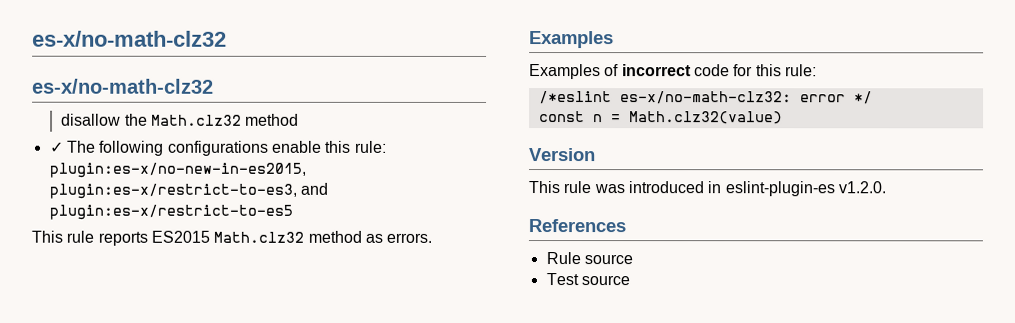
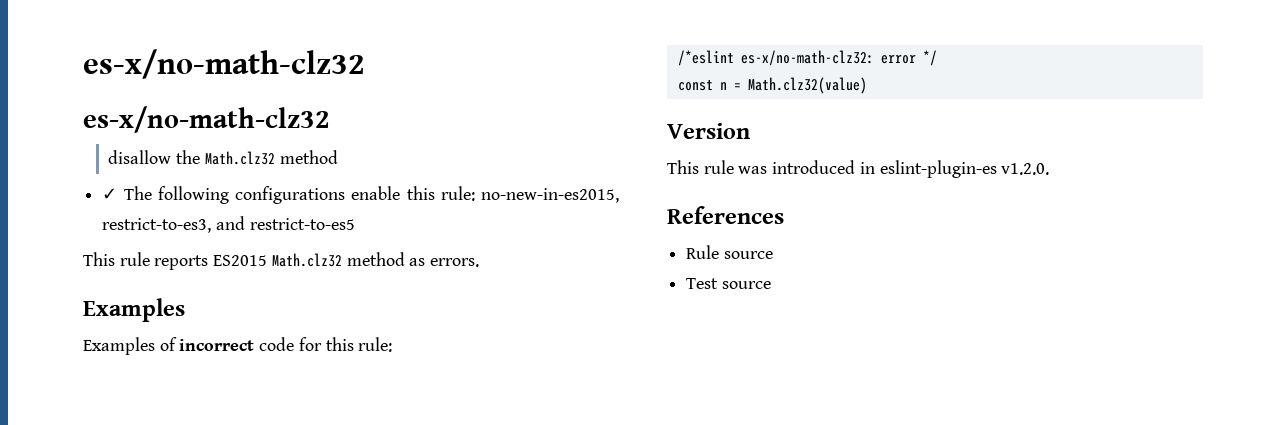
- ✓ The following configurations enable this rule: plugin:es-x/no-new-in-es2015, plugin:es-x/restrict-to-es3, and plugin:es-x/restrict-to-es5
+ ✓ The following configurations enable this rule: no-new-in-es2015, restrict-to-es3, and restrict-to-es5

